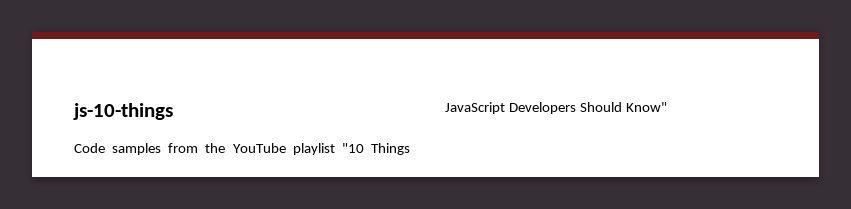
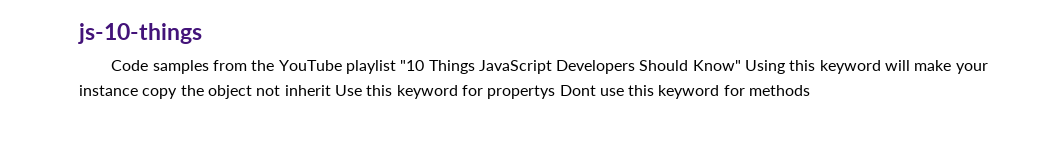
- Code samples from the YouTube playlist "10 Things JavaScript Developers Should Know"
+ Code samples from the YouTube playlist "10 Things JavaScript Developers Should Know" Using this keyword will make your instance copy the object not inherit Use this keyword for propertys Dont use this keyword for methods

